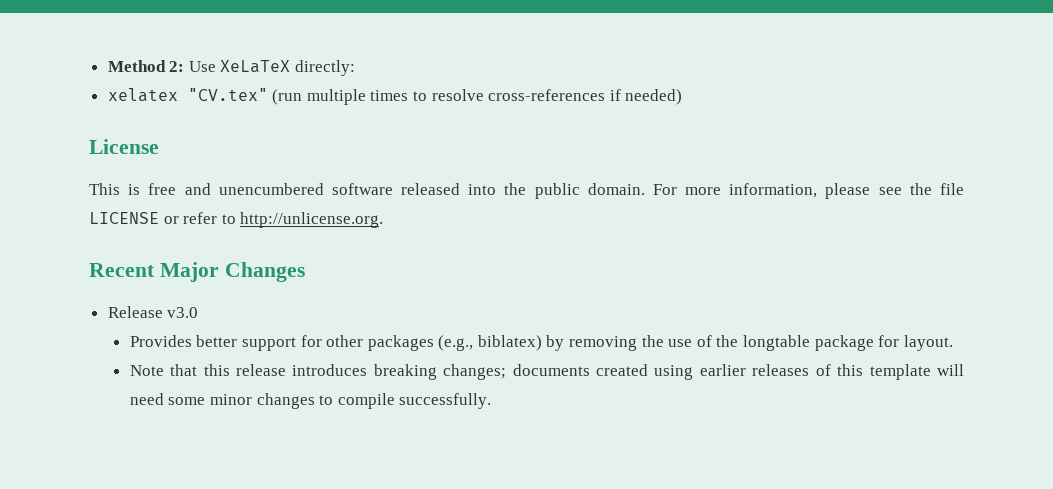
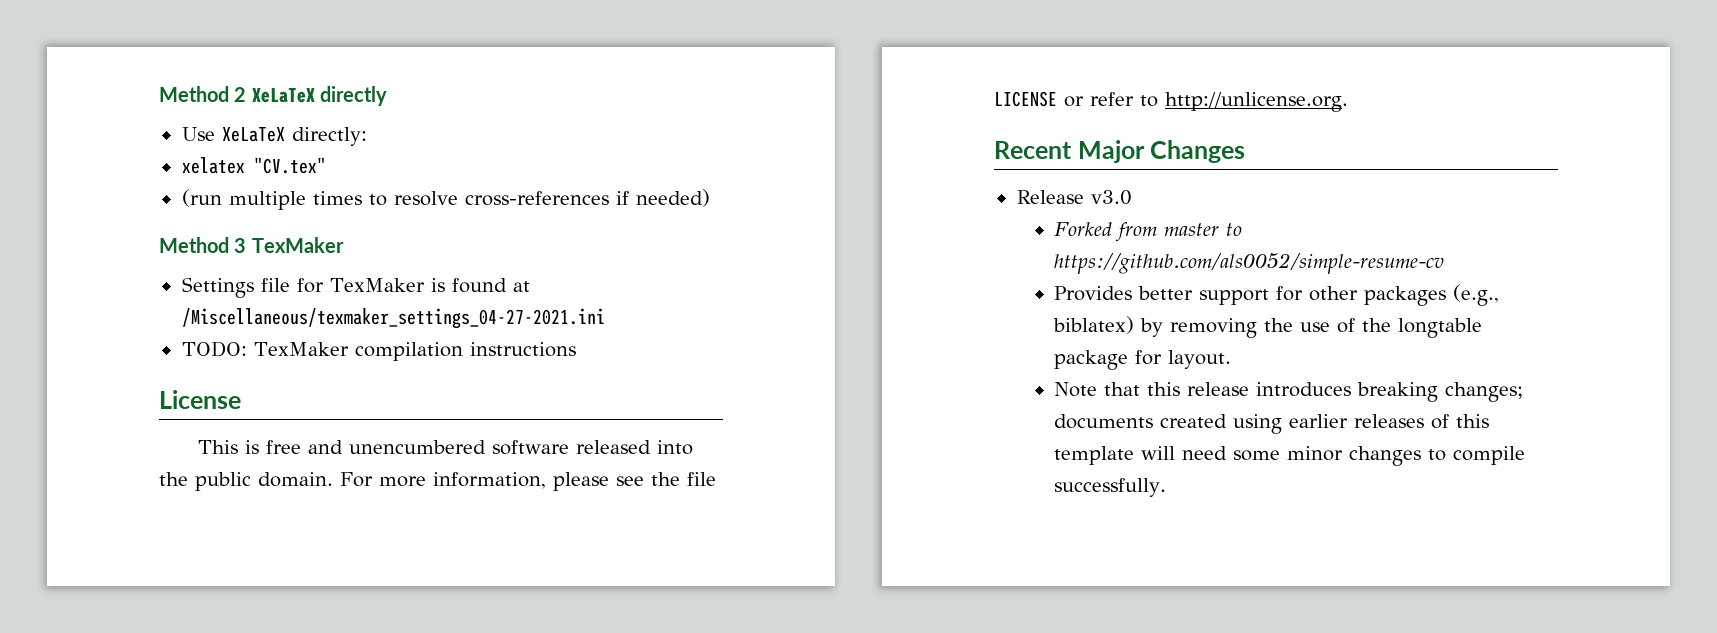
- Method 2: Use XeLaTeX directly:
+ Method 2 XeLaTeX directly
+ Use XeLaTeX directly:
- xelatex "CV.tex" (run multiple times to resolve cross-references if needed)
+ xelatex "CV.tex"
+ (run multiple times to resolve cross-references if needed)
+ Method 3 TexMaker
+ Settings file for TexMaker is found at /Miscellaneous/texmaker_settings_04-27-2021.ini
+ TODO: TexMaker compilation instructions
+ Forked from master to https://github.com/als0052/simple-resume-cv

